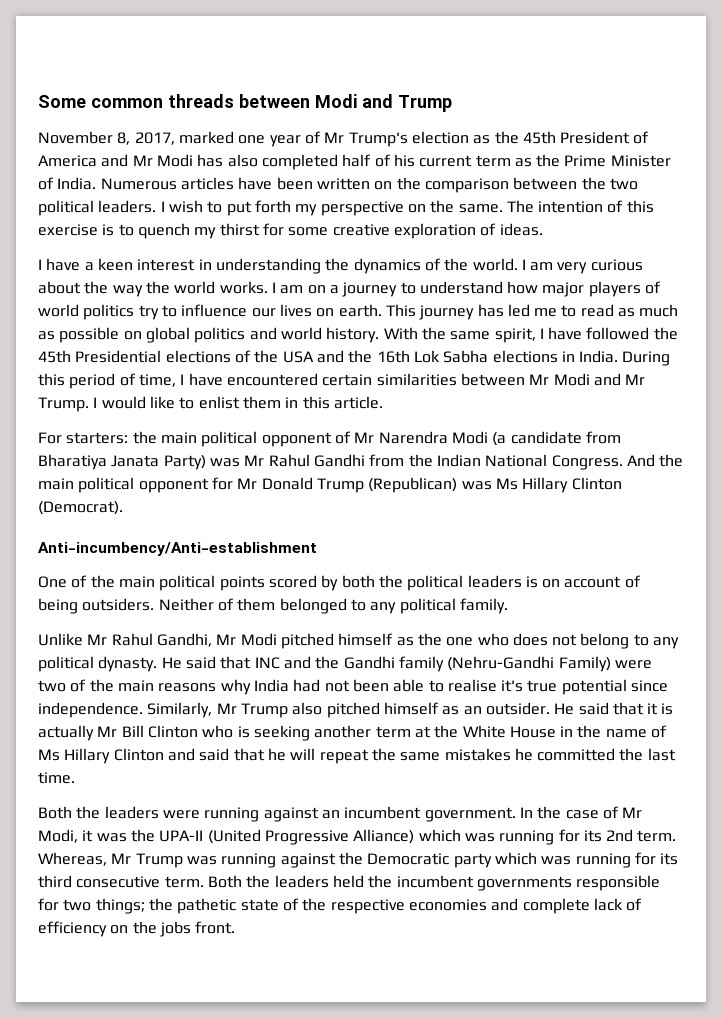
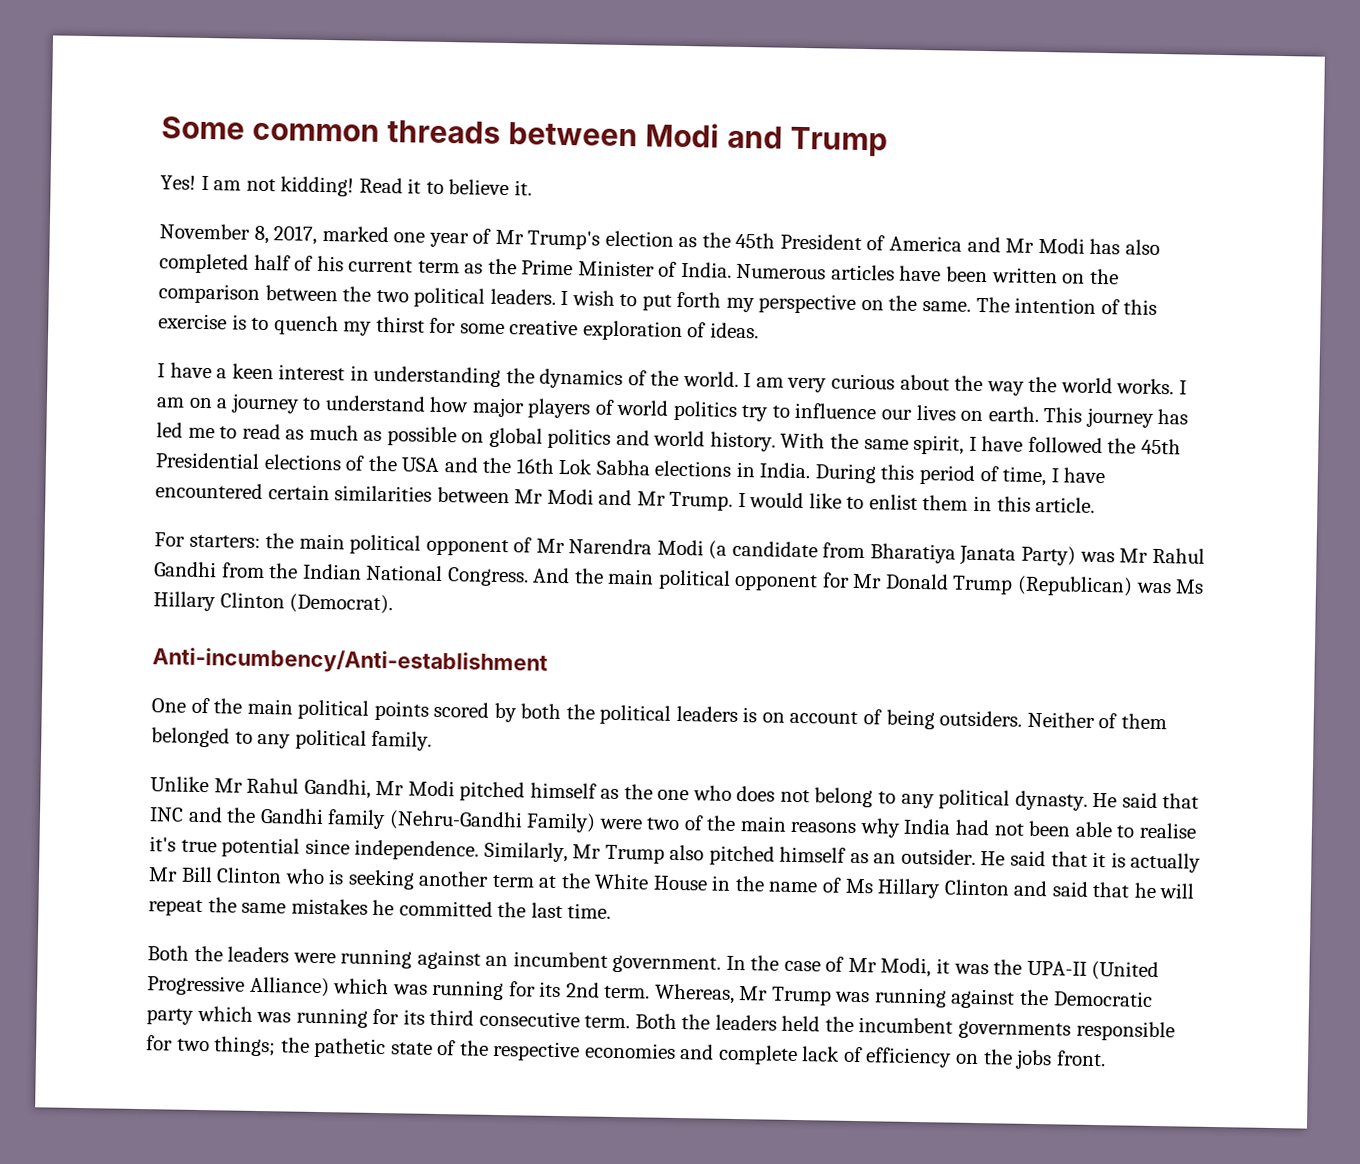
+ Yes! I am not kidding! Read it to believe it.

